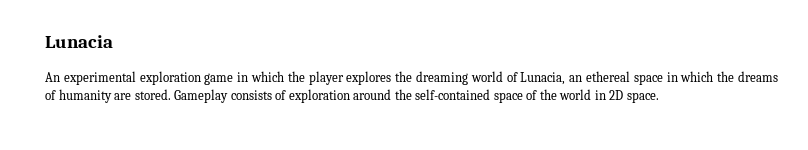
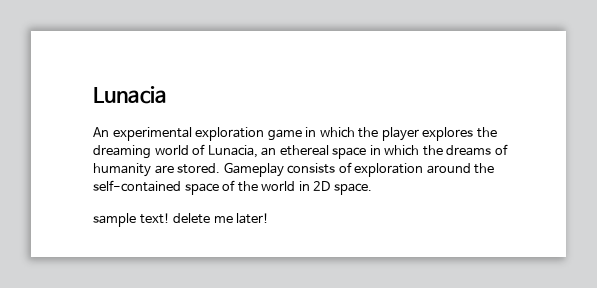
+ sample text! delete me later!

